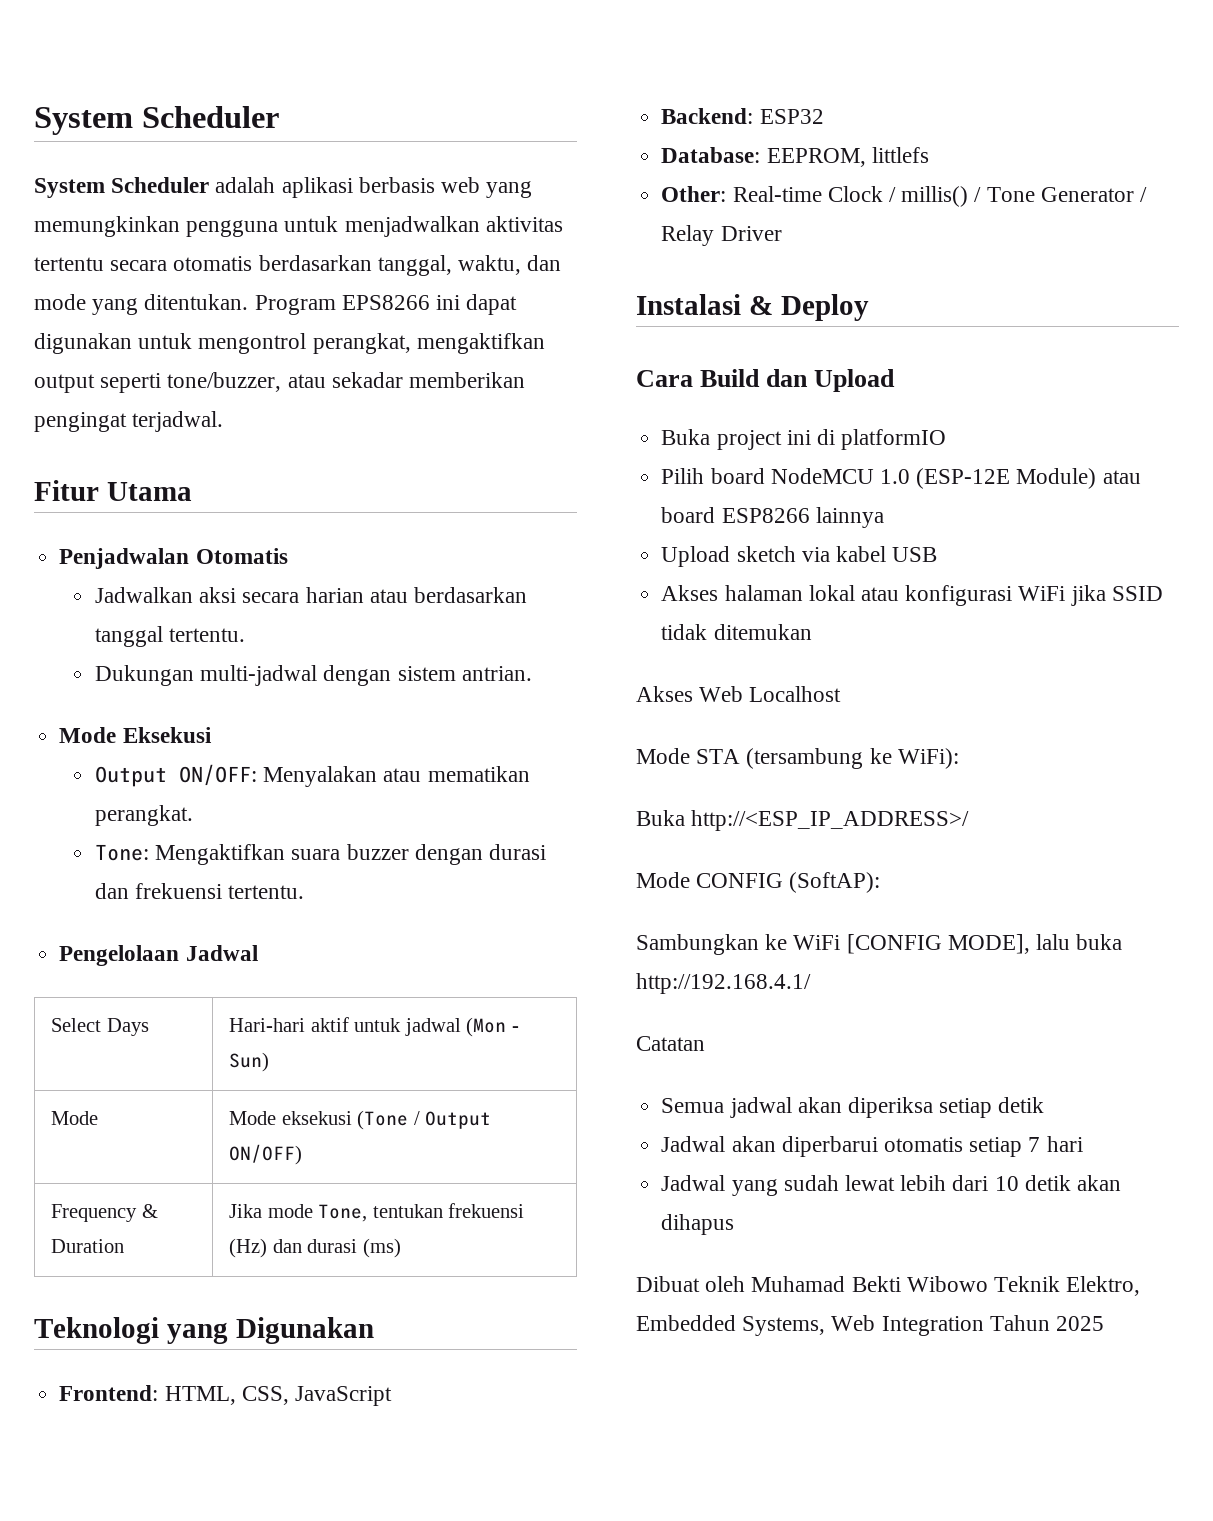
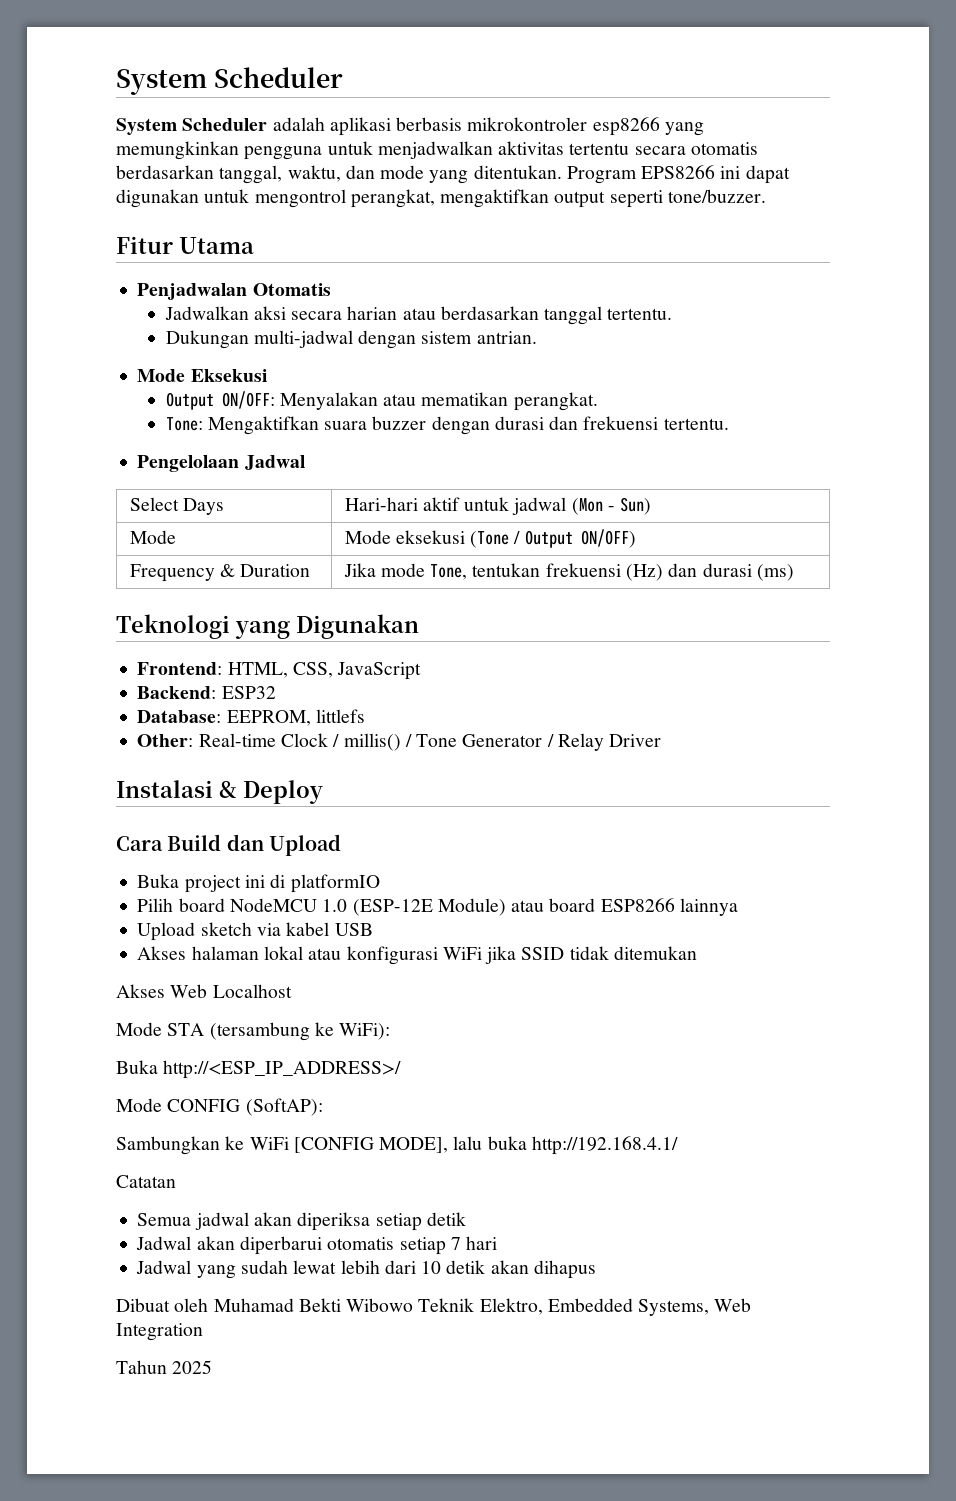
- System Scheduler adalah aplikasi berbasis web yang memungkinkan pengguna untuk menjadwalkan aktivitas tertentu secara otomatis berdasarkan tanggal, waktu, dan mode yang ditentukan.
+ System Scheduler adalah aplikasi berbasis mikrokontroler esp8266 yang memungkinkan pengguna untuk menjadwalkan aktivitas tertentu secara otomatis berdasarkan tanggal, waktu, dan mode yang ditentukan.
- Program EPS8266 ini dapat digunakan untuk mengontrol perangkat, mengaktifkan output seperti tone/buzzer, atau sekadar memberikan pengingat terjadwal.
+ Program EPS8266 ini dapat digunakan untuk mengontrol perangkat, mengaktifkan output seperti tone/buzzer.
- Dibuat oleh Muhamad Bekti Wibowo Teknik Elektro, Embedded Systems, Web Integration Tahun 2025
+ Dibuat oleh Muhamad Bekti Wibowo Teknik Elektro, Embedded Systems, Web Integration
+ Tahun 2025

